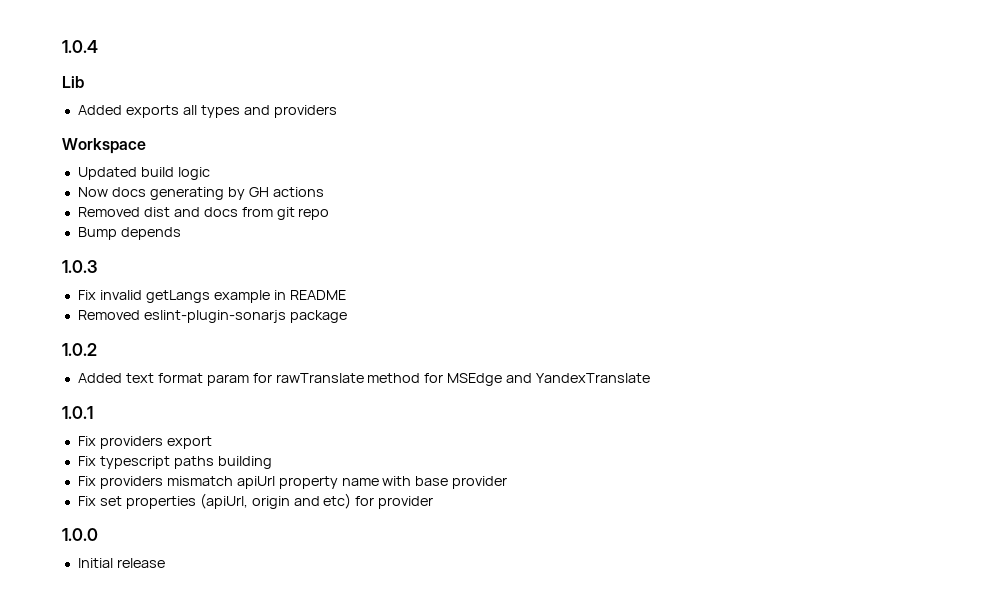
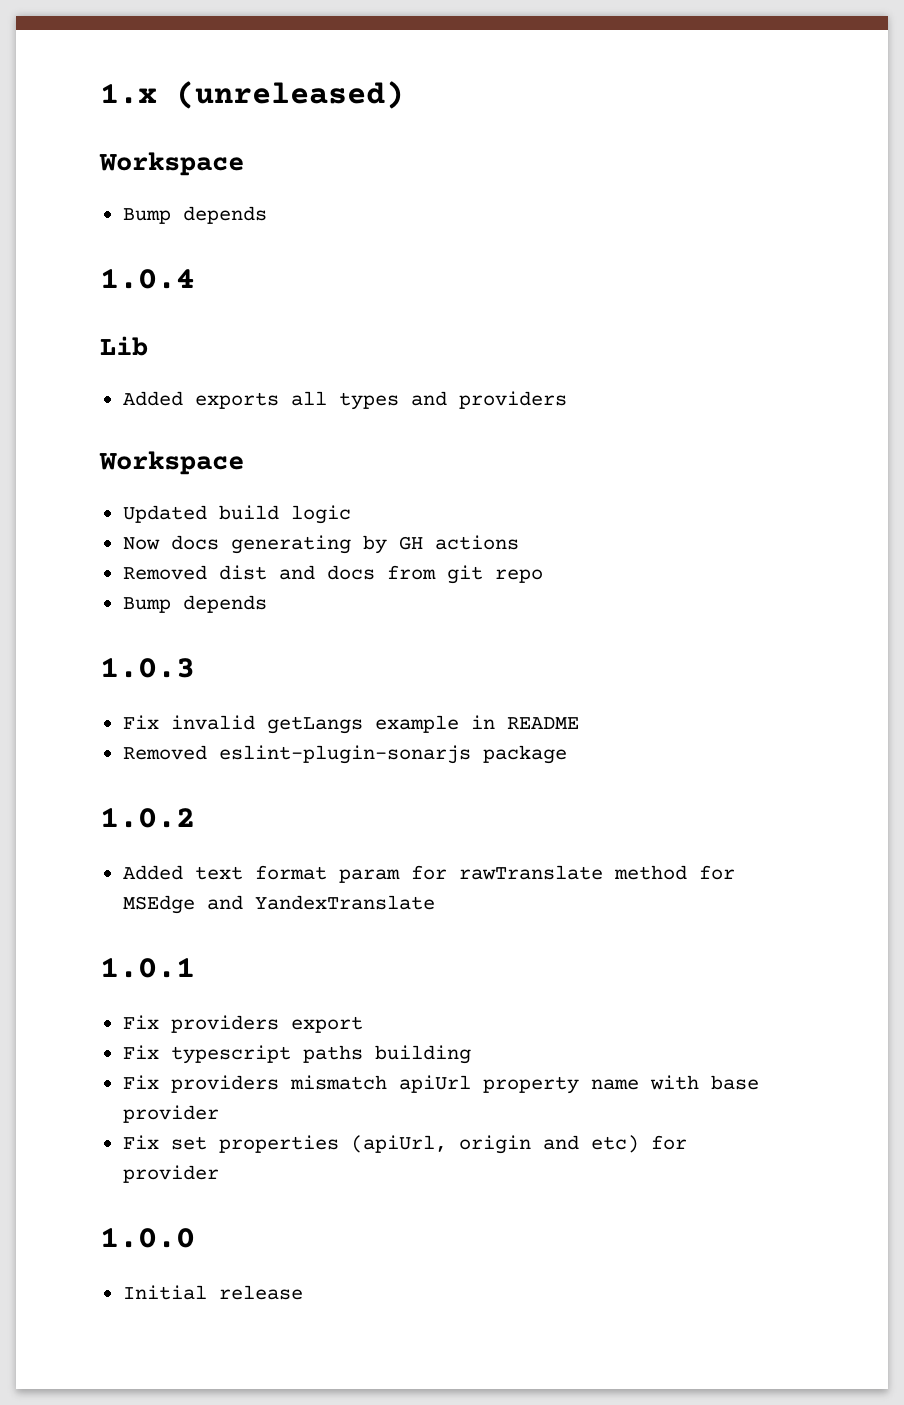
+ 1.x (unreleased)
+ Workspace
+ Bump depends

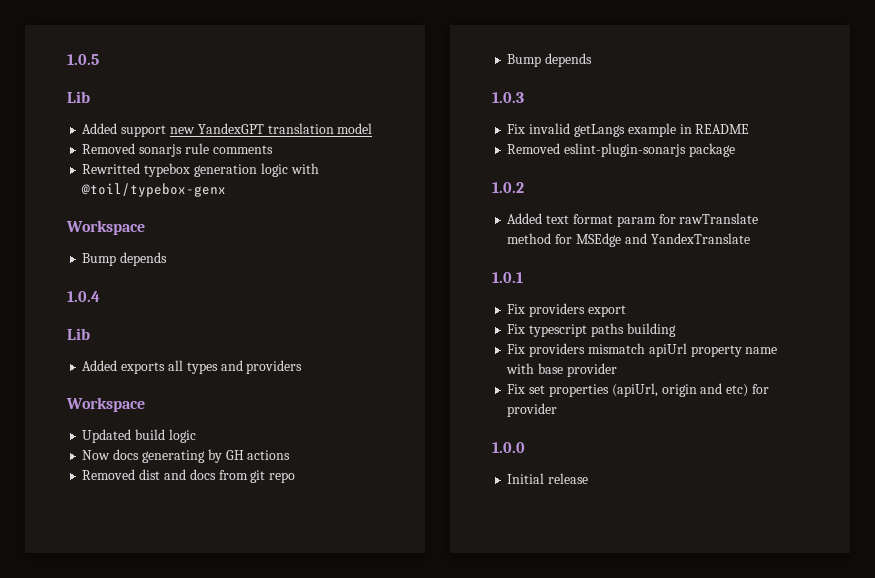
- 1.x (unreleased)
+ 1.0.5
+ Lib
+ Added support new YandexGPT translation model
+ Removed sonarjs rule comments
+ Rewritted typebox generation logic with @toil/typebox-genx

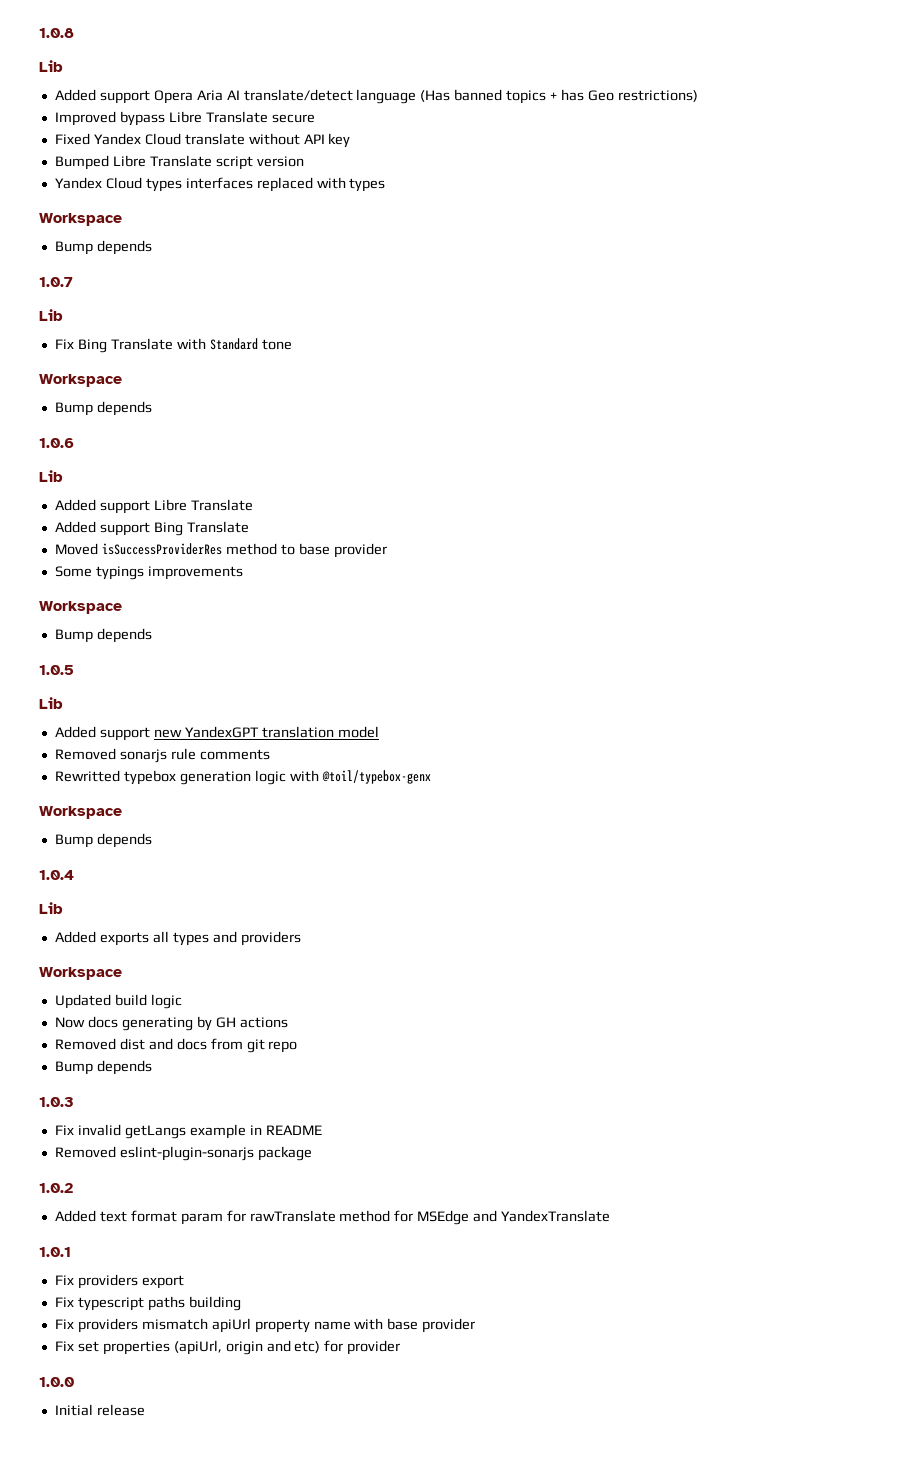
+ 1.0.8
+ Lib
+ Added support Opera Aria AI translate/detect language (Has banned topics + has Geo restrictions)
+ Improved bypass Libre Translate secure
+ Fixed Yandex Cloud translate without API key
+ Bumped Libre Translate script version
+ Yandex Cloud types interfaces replaced with types
+ Workspace
+ Bump depends
+ 1.0.7
+ Lib
+ Fix Bing Translate with Standard tone
+ Workspace
+ Bump depends
+ 1.0.6
+ Lib
+ Added support Libre Translate
+ Added support Bing Translate
+ Moved isSuccessProviderRes method to base provider
+ Some typings improvements
+ Workspace
+ Bump depends

